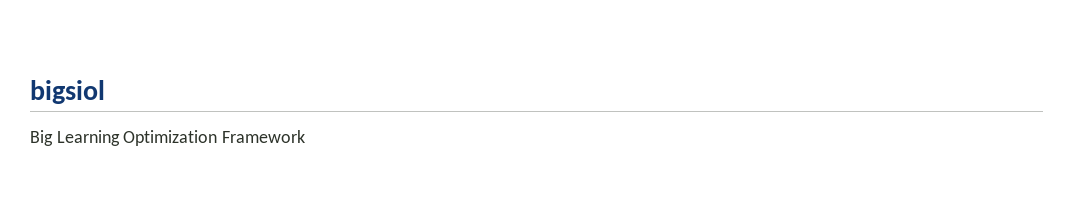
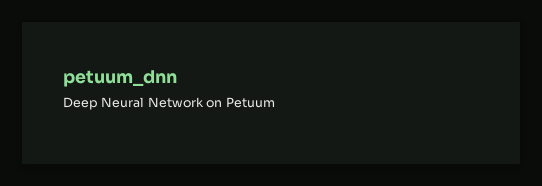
- bigsiol
- Big Learning Optimization Framework
+ petuum_dnn
+ Deep Neural Network on Petuum

